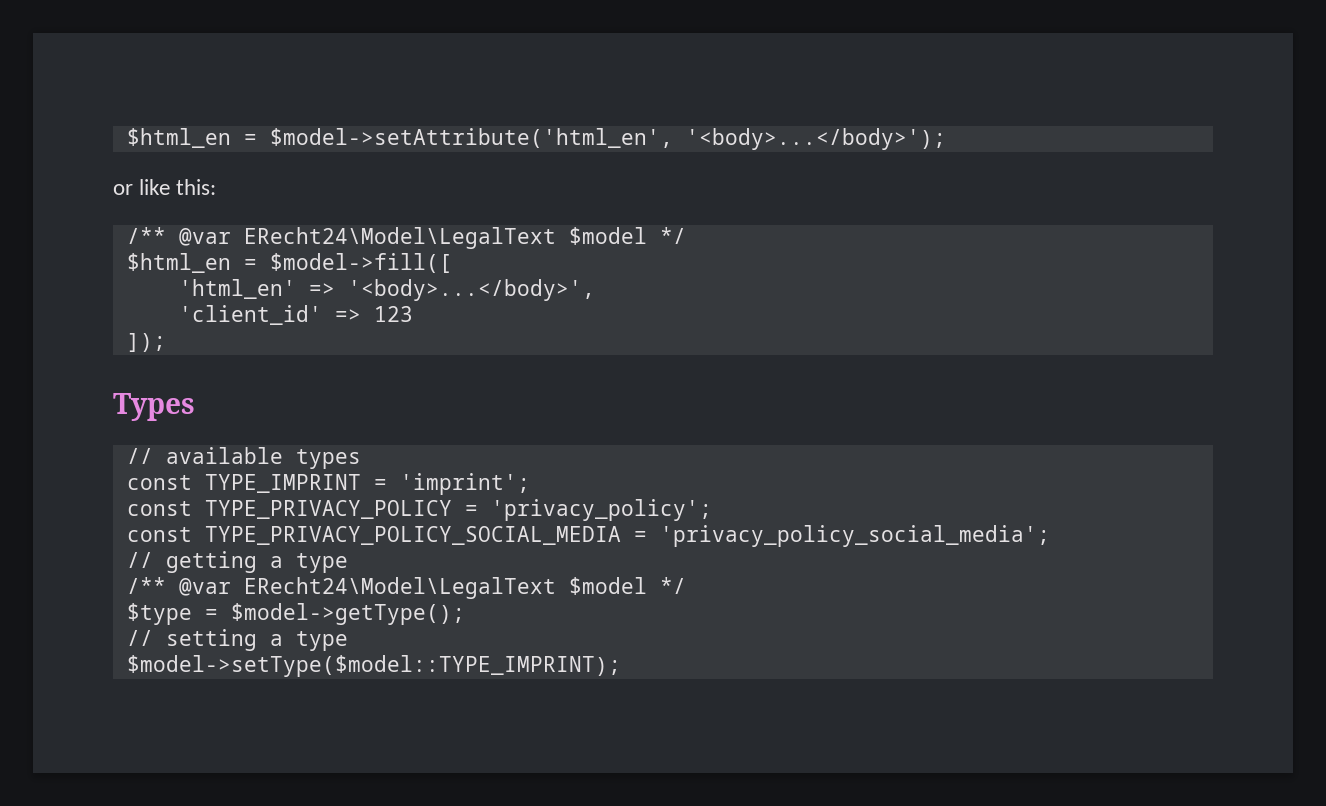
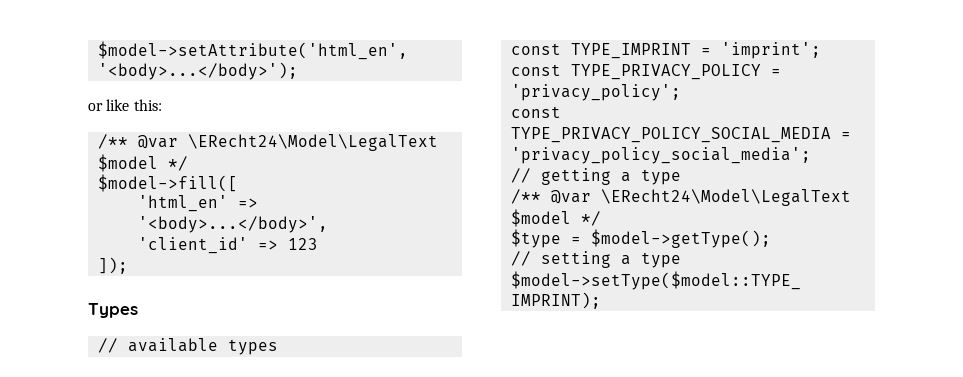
- $html_en = $model->setAttribute('html_en', '<body>...</body>');
+ $model->setAttribute('html_en', '<body>...</body>');
  or like this:
- /** @var ERecht24\Model\LegalText $model */
- $html_en = $model->fill([
+ /** @var \ERecht24\Model\LegalText $model */
+ $model->fill([
  // getting a type
- /** @var ERecht24\Model\LegalText $model */
+ /** @var \ERecht24\Model\LegalText $model */

